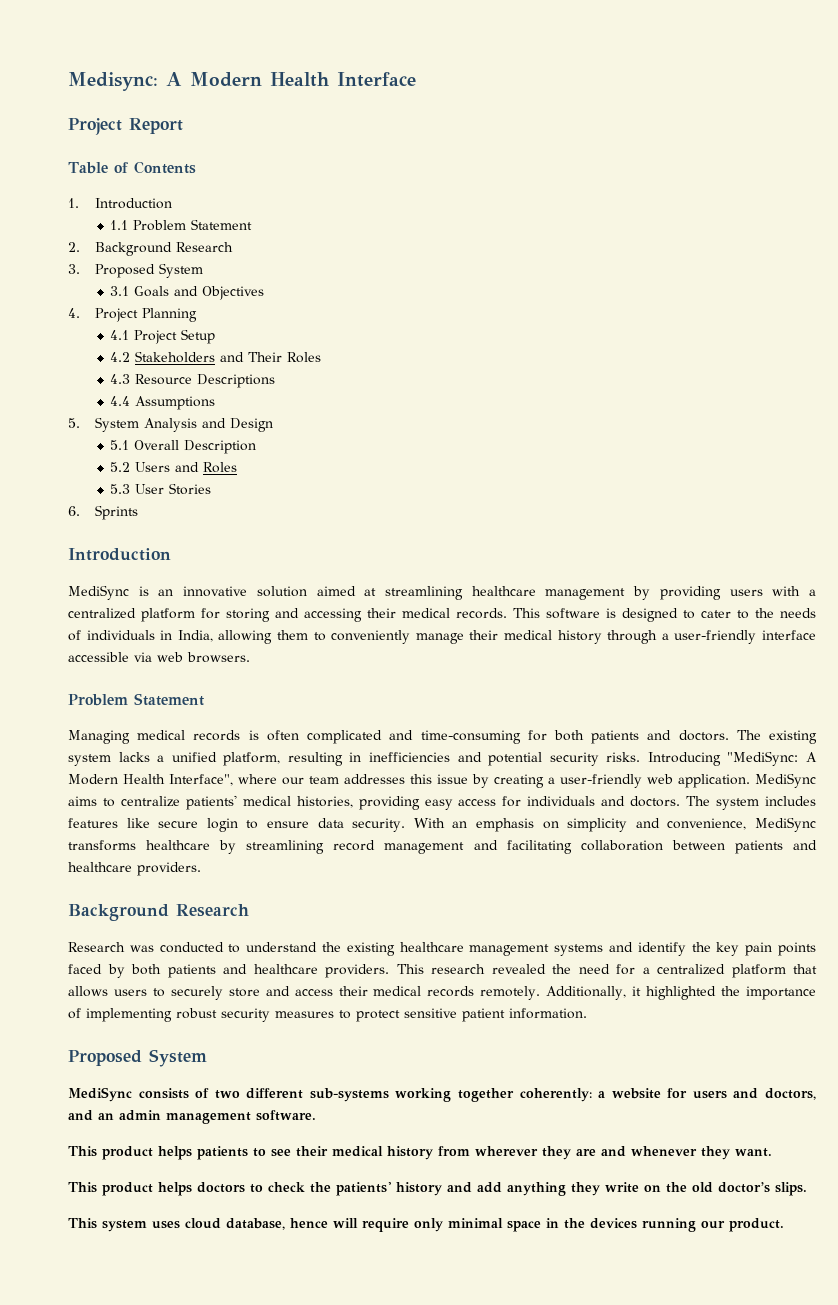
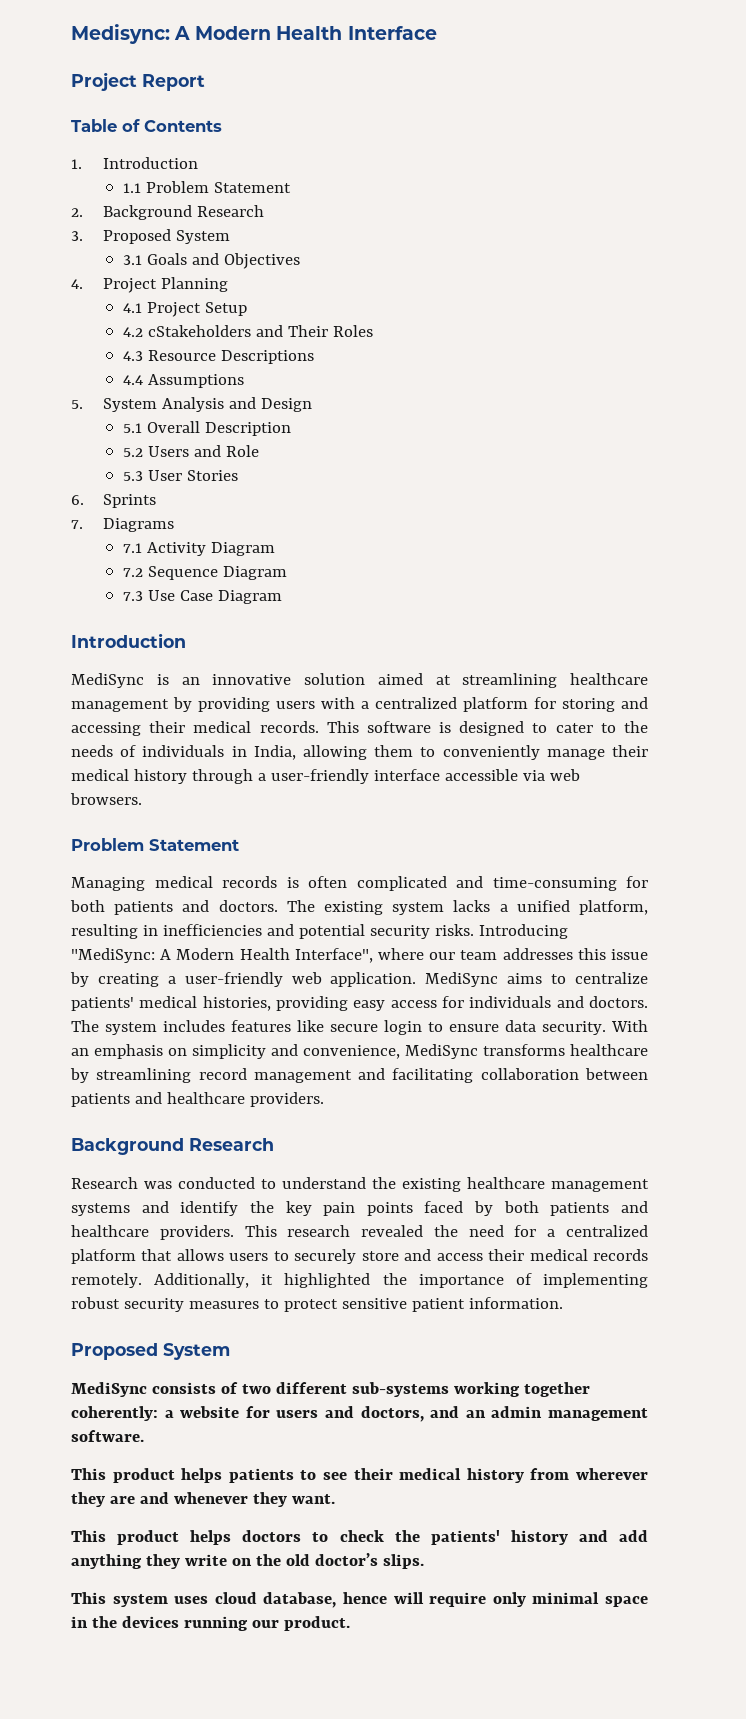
- 4.2 Stakeholders and Their Roles
+ 4.2 cStakeholders and Their Roles
- 5.2 Users and Roles
+ 5.2 Users and Role
+ 7. Diagrams
+ 7.1 Activity Diagram
+ 7.2 Sequence Diagram
+ 7.3 Use Case Diagram

